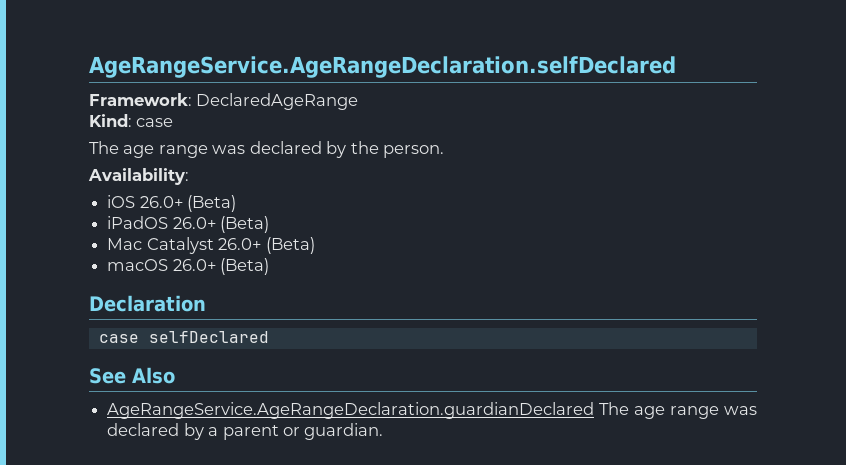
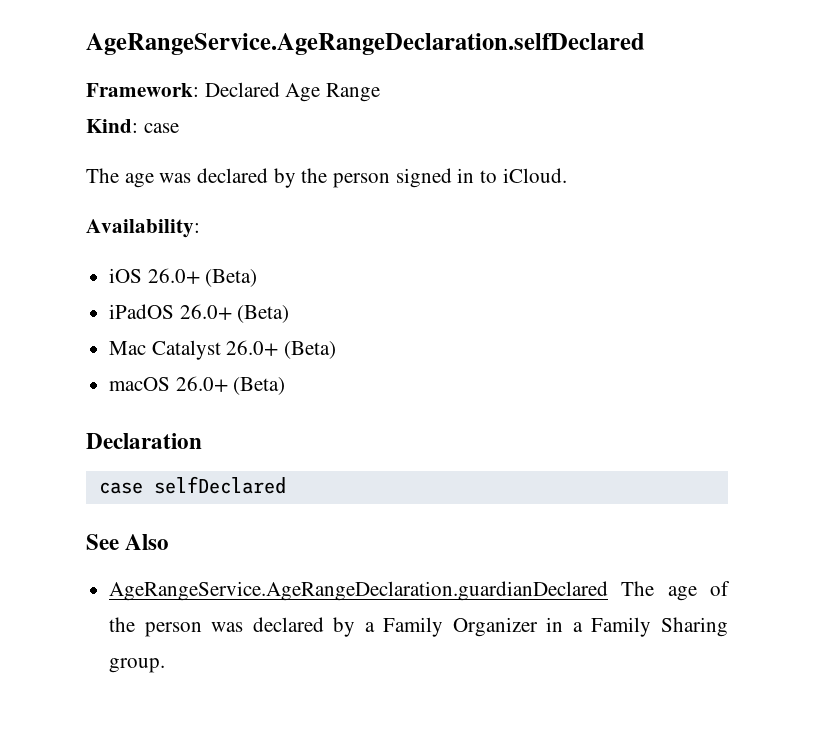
- Framework: DeclaredAgeRange
+ Framework: Declared Age Range
- The age range was declared by the person.
+ The age was declared by the person signed in to iCloud.
- AgeRangeService.AgeRangeDeclaration.guardianDeclared The age range was declared by a parent or guardian.
+ AgeRangeService.AgeRangeDeclaration.guardianDeclared The age of the person was declared by a Family Organizer in a Family Sharing group.

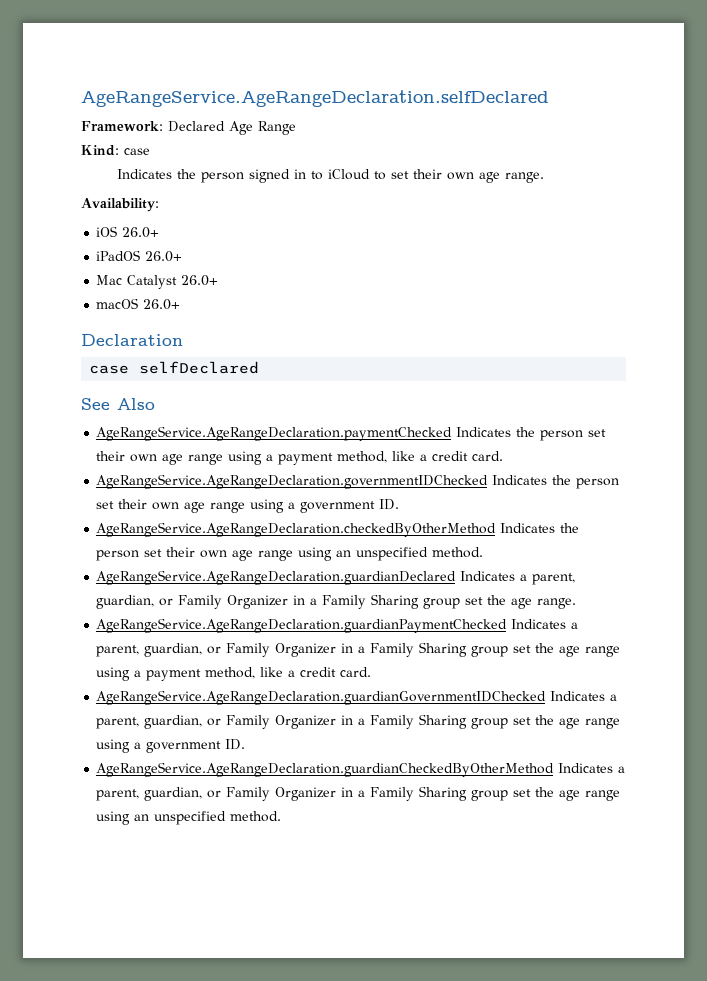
- The age was declared by the person signed in to iCloud.
+ Indicates the person signed in to iCloud to set their own age range.
- iOS 26.0+ (Beta)
+ iOS 26.0+
- iPadOS 26.0+ (Beta)
+ iPadOS 26.0+
- Mac Catalyst 26.0+ (Beta)
+ Mac Catalyst 26.0+
- macOS 26.0+ (Beta)
+ macOS 26.0+
- AgeRangeService.AgeRangeDeclaration.guardianDeclared The age of the person was declared by a Family Organizer in a Family Sharing group.
+ AgeRangeService.AgeRangeDeclaration.paymentChecked Indicates the person set their own age range using a payment method, like a credit card.
+ AgeRangeService.AgeRangeDeclaration.governmentIDChecked Indicates the person set their own age range using a government ID.
+ AgeRangeService.AgeRangeDeclaration.checkedByOtherMethod Indicates the person set their own age range using an unspecified method.
+ AgeRangeService.AgeRangeDeclaration.guardianDeclared Indicates a parent, guardian, or Family Organizer in a Family Sharing group set the age range.
+ AgeRangeService.AgeRangeDeclaration.guardianPaymentChecked Indicates a parent, guardian, or Family Organizer in a Family Sharing group set the age range using a payment method, like a credit card.
+ AgeRangeService.AgeRangeDeclaration.guardianGovernmentIDChecked Indicates a parent, guardian, or Family Organizer in a Family Sharing group set the age range using a government ID.
+ AgeRangeService.AgeRangeDeclaration.guardianCheckedByOtherMethod Indicates a parent, guardian, or Family Organizer in a Family Sharing group set the age range using an unspecified method.

